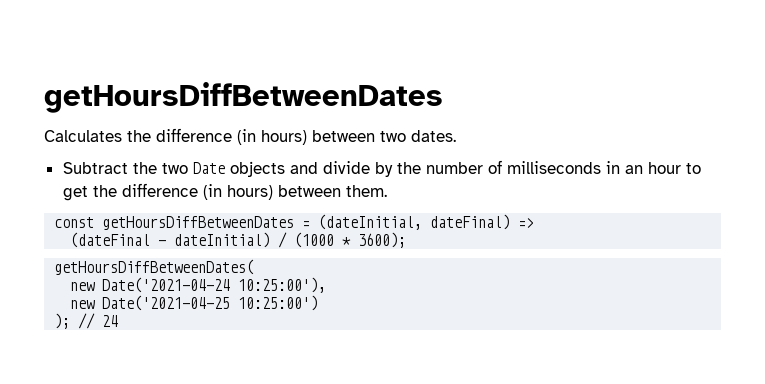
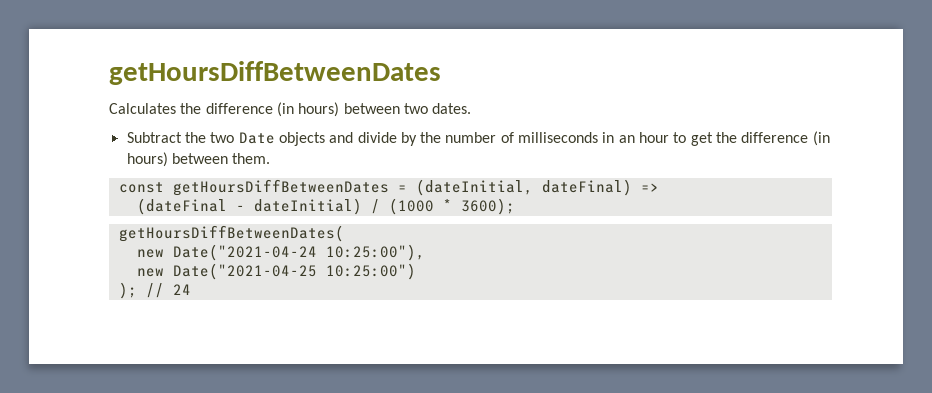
- new Date('2021-04-24 10:25:00'),
- new Date('2021-04-25 10:25:00')
+ new Date("2021-04-24 10:25:00"),
+ new Date("2021-04-25 10:25:00")

